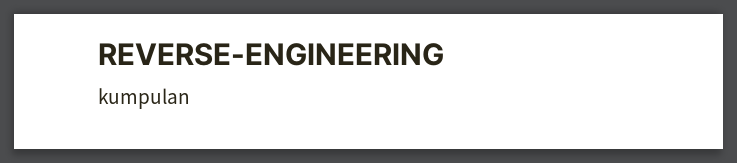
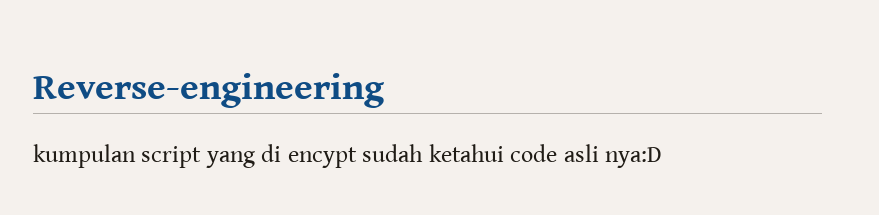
- REVERSE-ENGINEERING
+ Reverse-engineering
- kumpulan
+ kumpulan script yang di encypt sudah ketahui code asli nya:D

